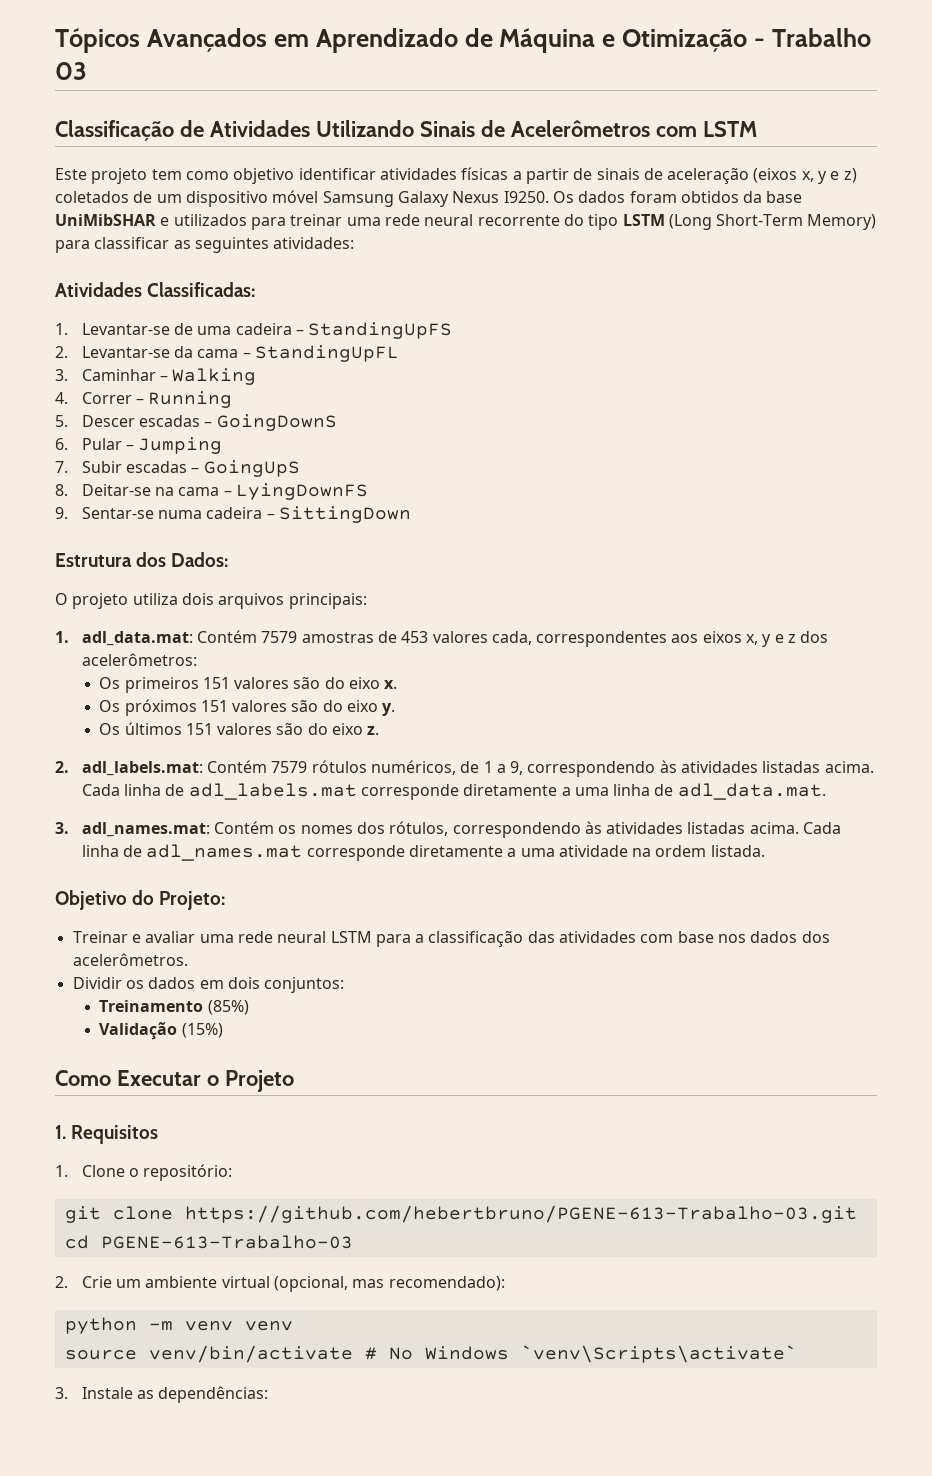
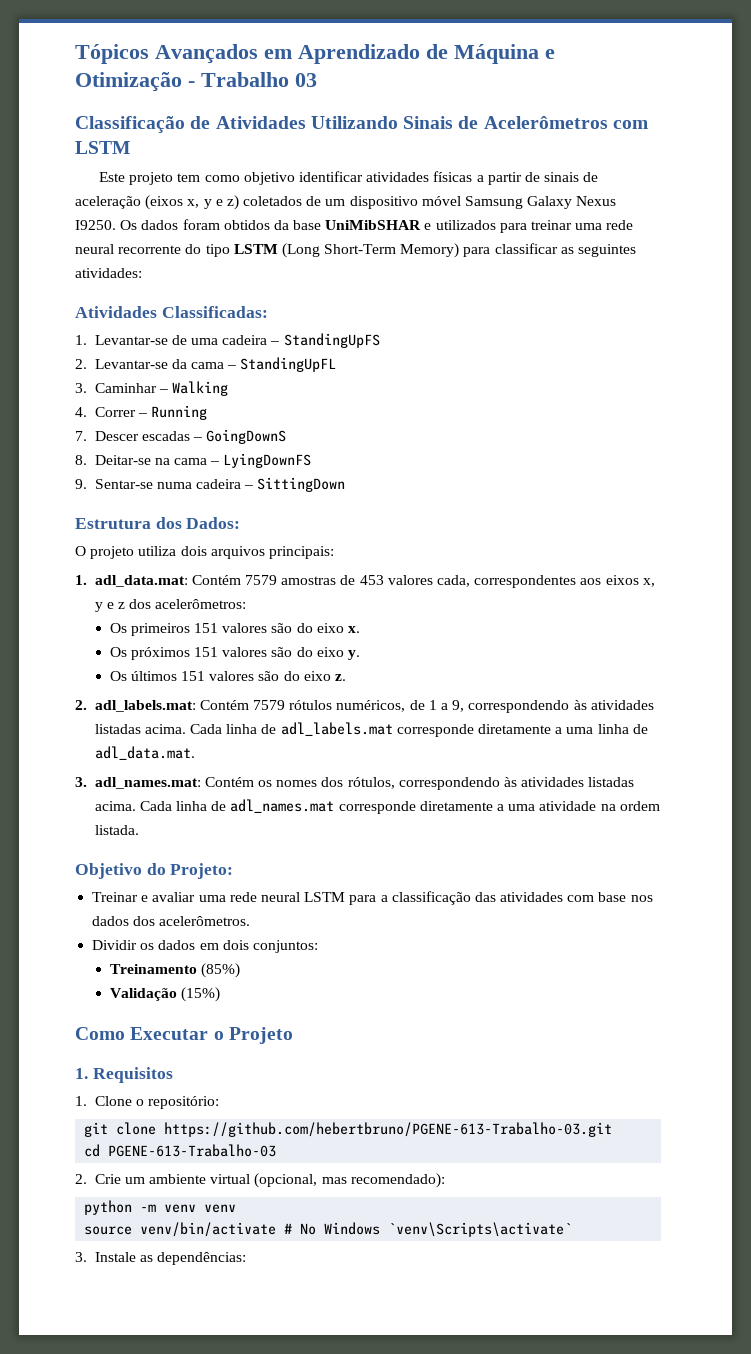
- 5. Descer escadas – GoingDownS
+ 7. Descer escadas – GoingDownS
- 6. Pular – Jumping
- 7. Subir escadas – GoingUpS

